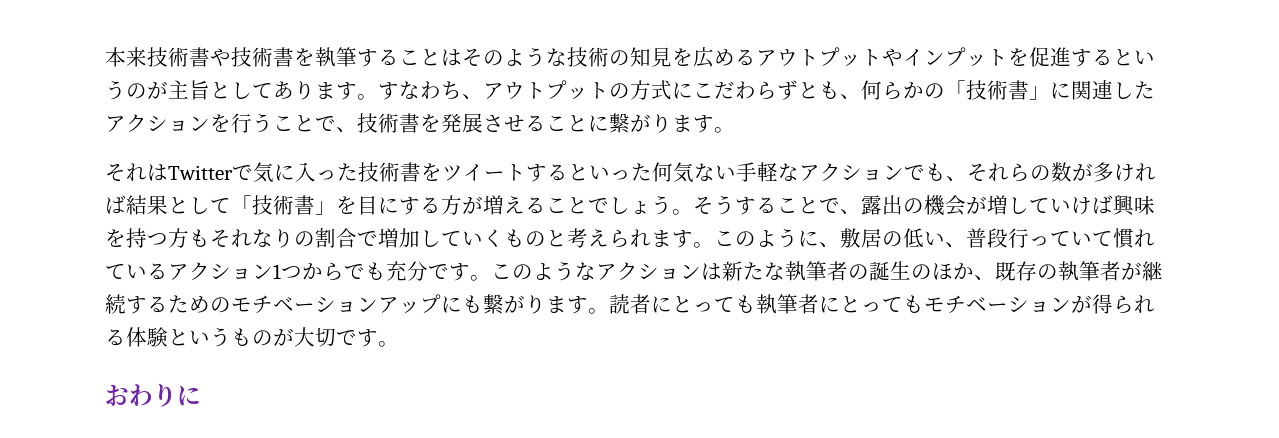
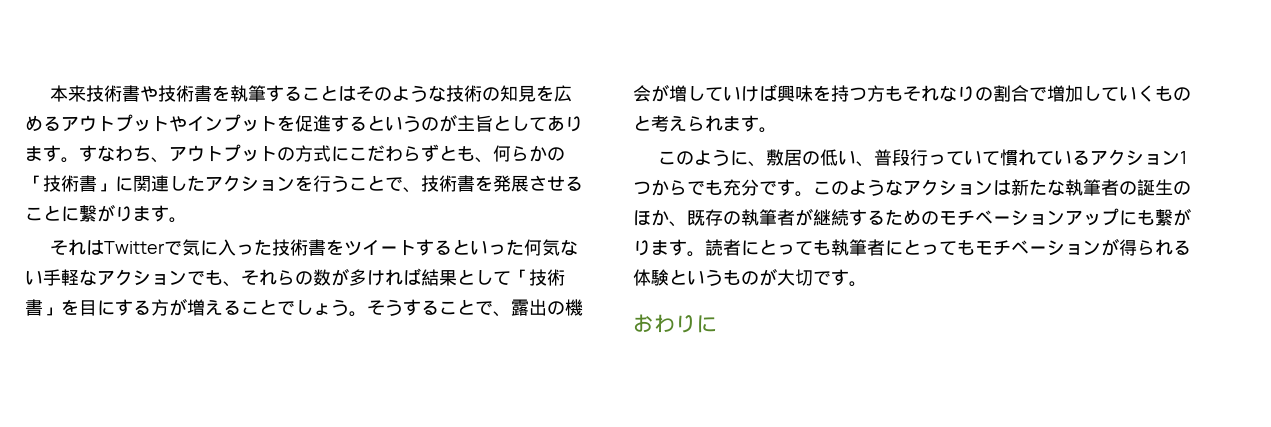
- そうすることで、露出の機会が増していけば興味を持つ方もそれなりの割合で増加していくものと考えられます。このように、敷居の低い、普段行っていて慣れているアクション1つからでも充分です。
+ そうすることで、露出の機会が増していけば興味を持つ方もそれなりの割合で増加していくものと考えられます。
+ このように、敷居の低い、普段行っていて慣れているアクション1つからでも充分です。

